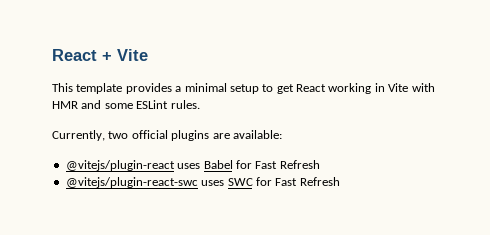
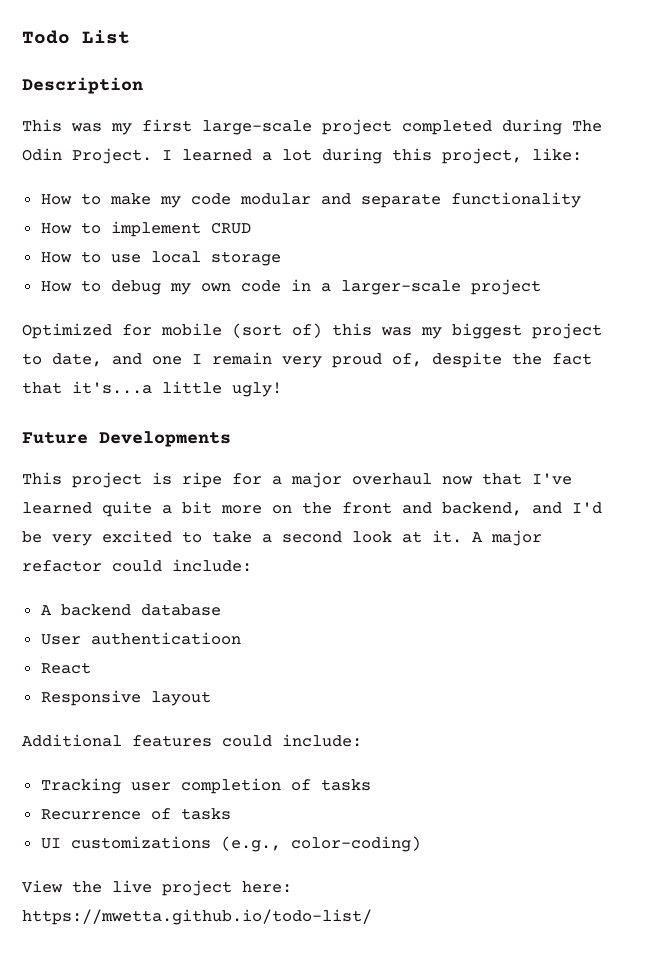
- React + Vite
- This template provides a minimal setup to get React working in Vite with HMR and some ESLint rules.
- Currently, two official plugins are available:
- @vitejs/plugin-react uses Babel for Fast Refresh
- @vitejs/plugin-react-swc uses SWC for Fast Refresh
+ Todo List
+ Description
+ This was my first large-scale project completed during The Odin Project. I learned a lot during this project, like:
+ How to make my code modular and separate functionality
+ How to implement CRUD
+ How to use local storage
+ How to debug my own code in a larger-scale project
+ Optimized for mobile (sort of) this was my biggest project to date, and one I remain very proud of, despite the fact that it's...a little ugly!
+ Future Developments
+ This project is ripe for a major overhaul now that I've learned quite a bit more on the front and backend, and I'd be very excited to take a second look at it. A major refactor could include:
+ A backend database
+ User authenticatioon
+ React
+ Responsive layout
+ Additional features could include:
+ Tracking user completion of tasks
+ Recurrence of tasks
+ UI customizations (e.g., color-coding)
+ View the live project here: https://mwetta.github.io/todo-list/

